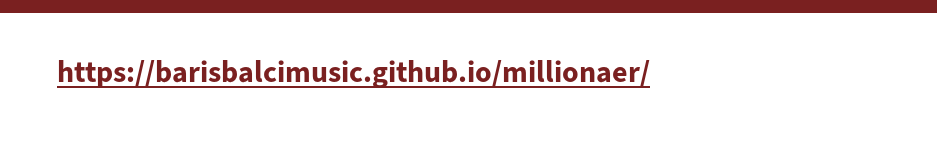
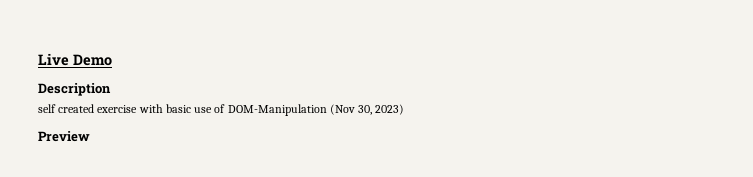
- https://barisbalcimusic.github.io/millionaer/
+ Live Demo
+ Description
+ self created exercise with basic use of DOM-Manipulation (Nov 30, 2023)
+ Preview

